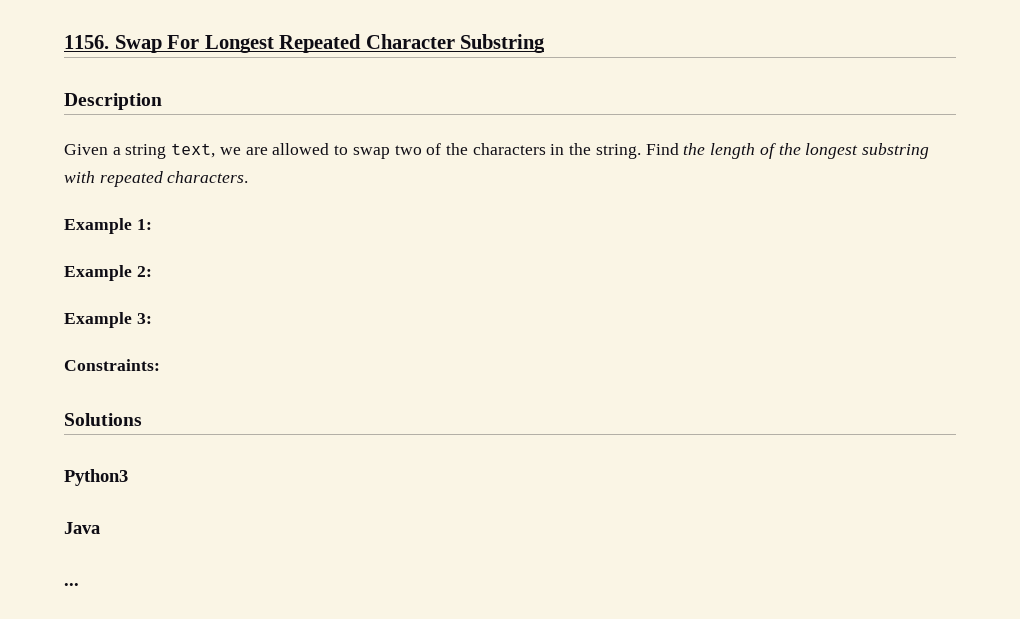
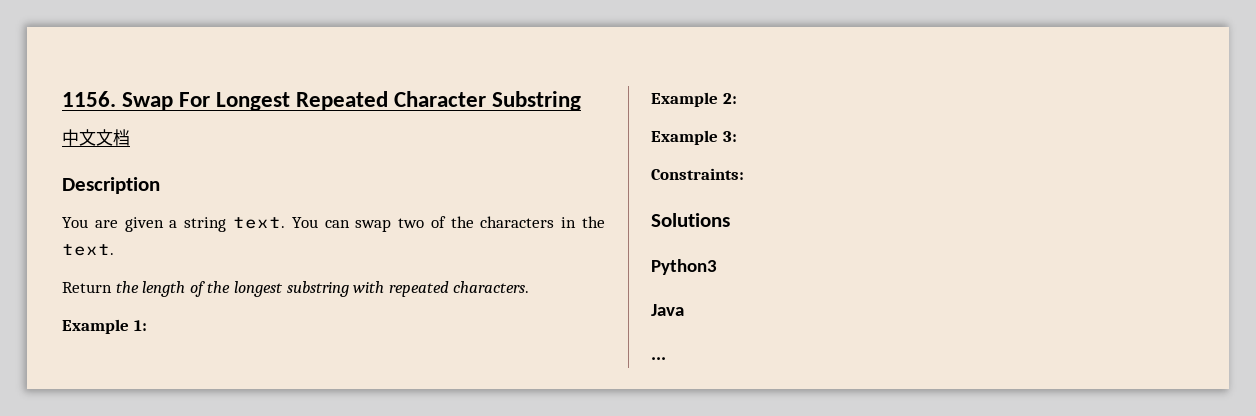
+ 中文文档
- Given a string text, we are allowed to swap two of the characters in the string. Find the length of the longest substring with repeated characters.
+ You are given a string text. You can swap two of the characters in the text.
+ Return the length of the longest substring with repeated characters.

